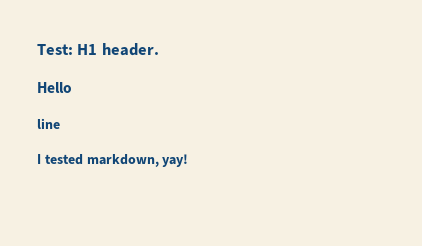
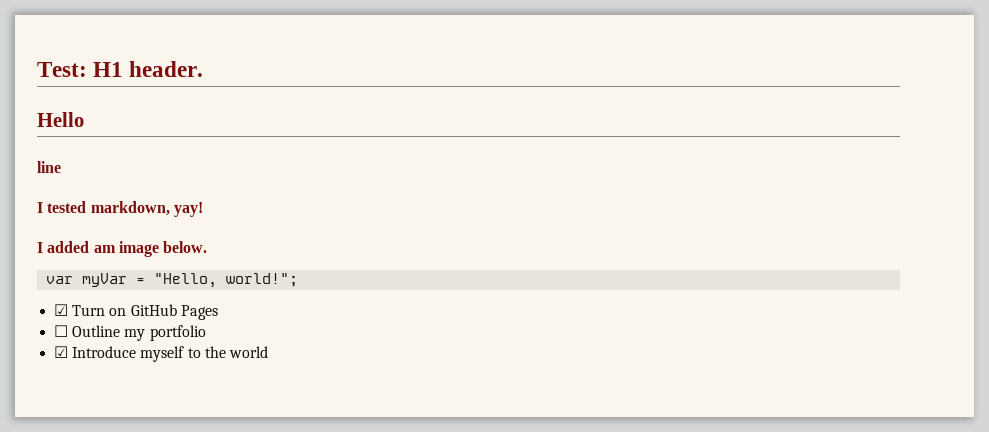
+ I added am image below.
+ var myVar = "Hello, world!";
+ ☑ Turn on GitHub Pages
+ ☐ Outline my portfolio
+ ☑ Introduce myself to the world

